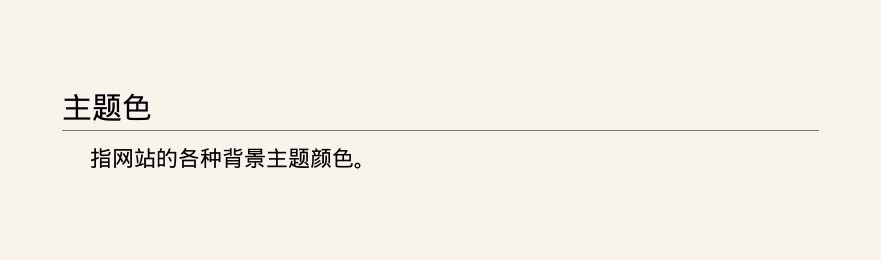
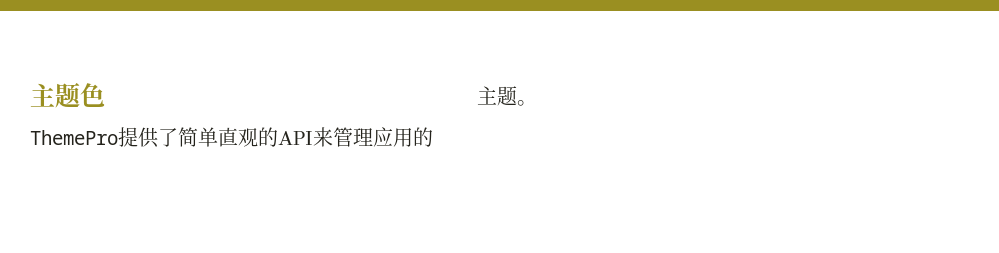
- 指网站的各种背景主题颜色。
+ ThemePro提供了简单直观的API来管理应用的主题。

